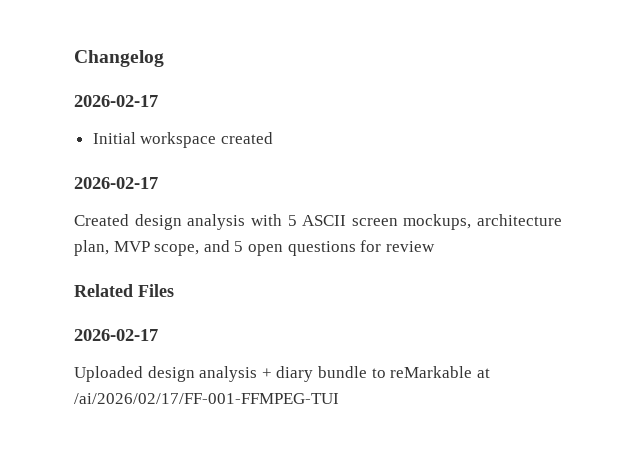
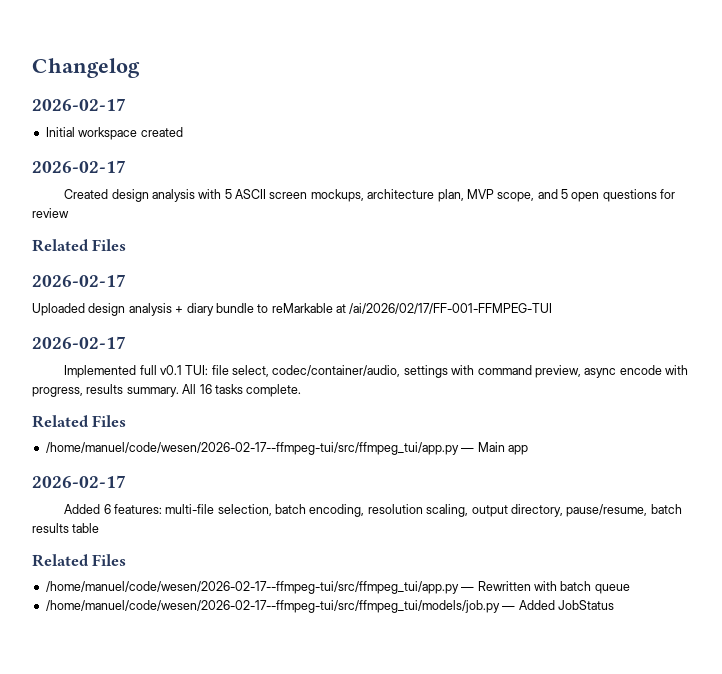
  Uploaded design analysis + diary bundle to reMarkable at /ai/2026/02/17/FF-001-FFMPEG-TUI
+ 2026-02-17
+ Implemented full v0.1 TUI: file select, codec/container/audio, settings with command preview, async encode with progress, results summary. All 16 tasks complete.
+ Related Files
+ /home/manuel/code/wesen/2026-02-17--ffmpeg-tui/src/ffmpeg_tui/app.py — Main app
+ 2026-02-17
+ Added 6 features: multi-file selection, batch encoding, resolution scaling, output directory, pause/resume, batch results table
+ Related Files
+ /home/manuel/code/wesen/2026-02-17--ffmpeg-tui/src/ffmpeg_tui/app.py — Rewritten with batch queue
+ /home/manuel/code/wesen/2026-02-17--ffmpeg-tui/src/ffmpeg_tui/models/job.py — Added JobStatus

